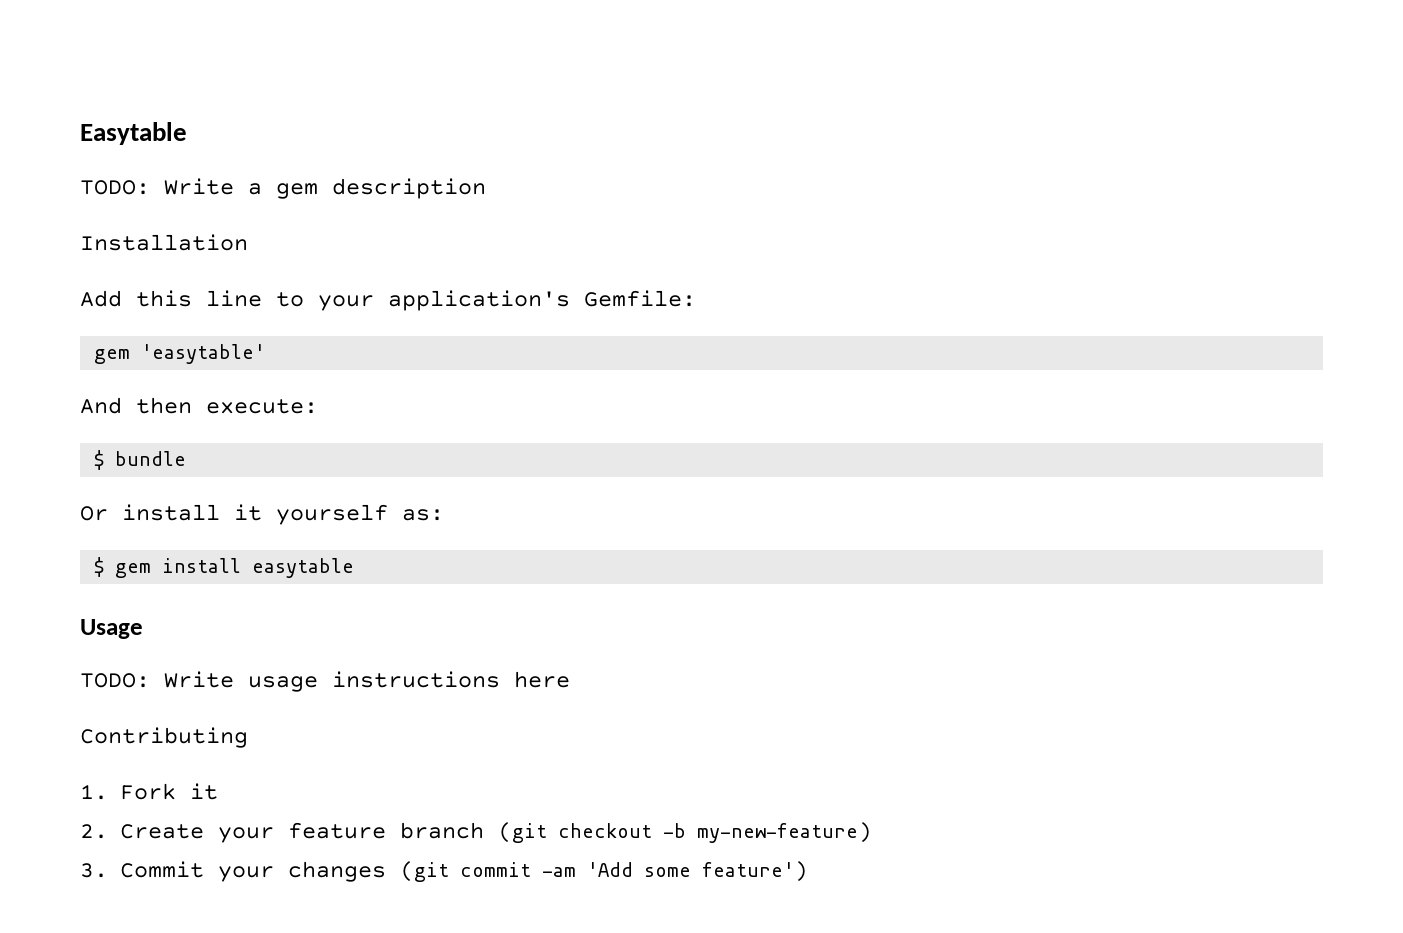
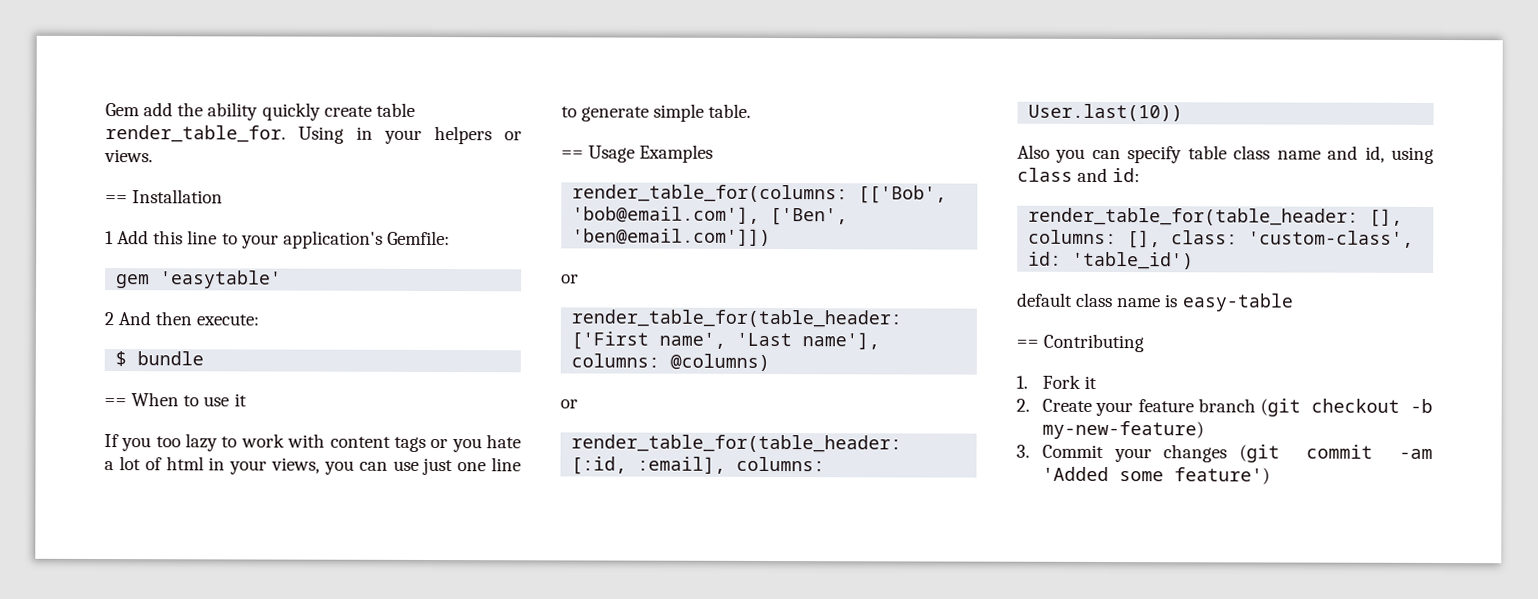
- Easytable
- TODO: Write a gem description
- Installation
+ Gem add the ability quickly create table render_table_for. Using in your helpers or views.
+ == Installation
- Add this line to your application's Gemfile:
+ 1 Add this line to your application's Gemfile:
- And then execute:
+ 2 And then execute:
- Or install it yourself as:
- $ gem install easytable
- Usage
- TODO: Write usage instructions here
- Contributing
+ == When to use it
+ If you too lazy to work with content tags or you hate a lot of html in your views, you can use just one line to generate simple table.
+ == Usage Examples
+ render_table_for(columns: [['Bob', 'bob@email.com'], ['Ben', 'ben@email.com']])
+ or
+ render_table_for(table_header: ['First name', 'Last name'], columns: @columns)
+ or
+ render_table_for(table_header: [:id, :email], columns: User.last(10))
+ Also you can specify table class name and id, using class and id:
+ render_table_for(table_header: [], columns: [], class: 'custom-class', id: 'table_id')
+ default class name is easy-table
+ == Contributing
- 3. Commit your changes (git commit -am 'Add some feature')
+ 3. Commit your changes (git commit -am 'Added some feature')

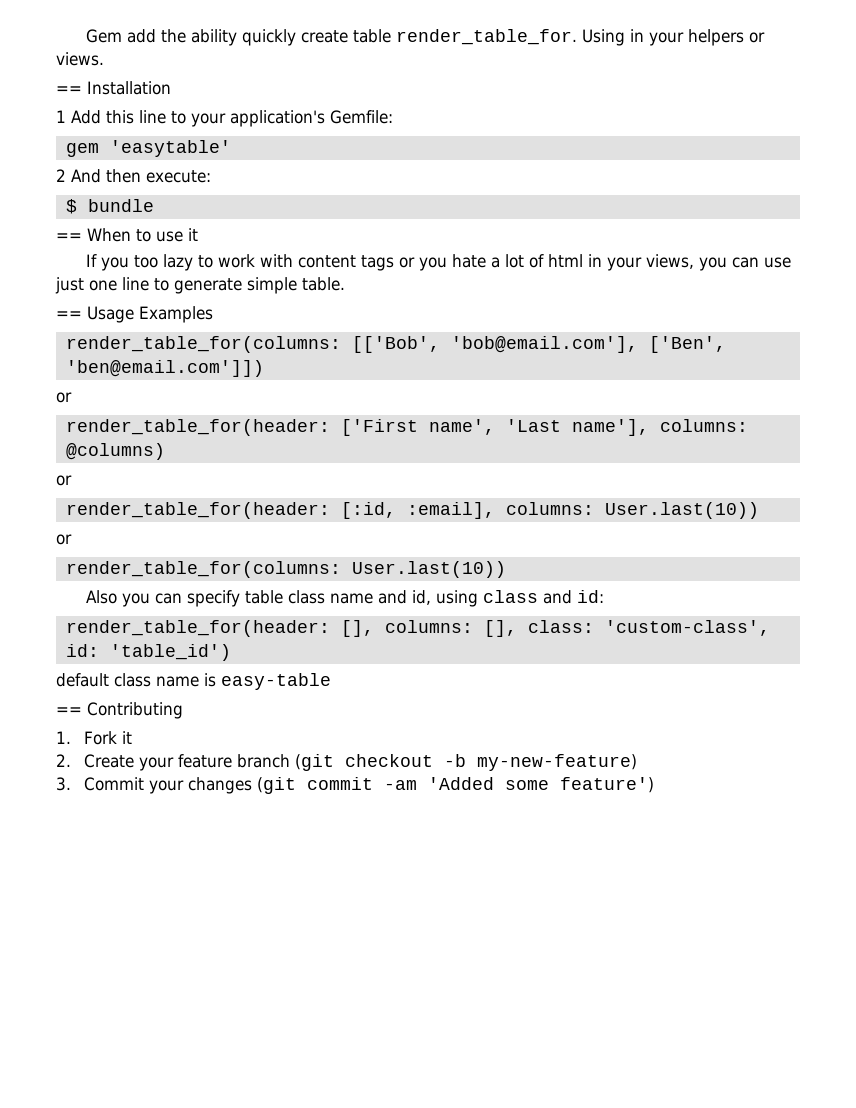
- render_table_for(table_header: ['First name', 'Last name'], columns: @columns)
+ render_table_for(header: ['First name', 'Last name'], columns: @columns)
- render_table_for(table_header: [:id, :email], columns: User.last(10))
+ render_table_for(header: [:id, :email], columns: User.last(10))
+ or
+ render_table_for(columns: User.last(10))
- render_table_for(table_header: [], columns: [], class: 'custom-class', id: 'table_id')
+ render_table_for(header: [], columns: [], class: 'custom-class', id: 'table_id')

